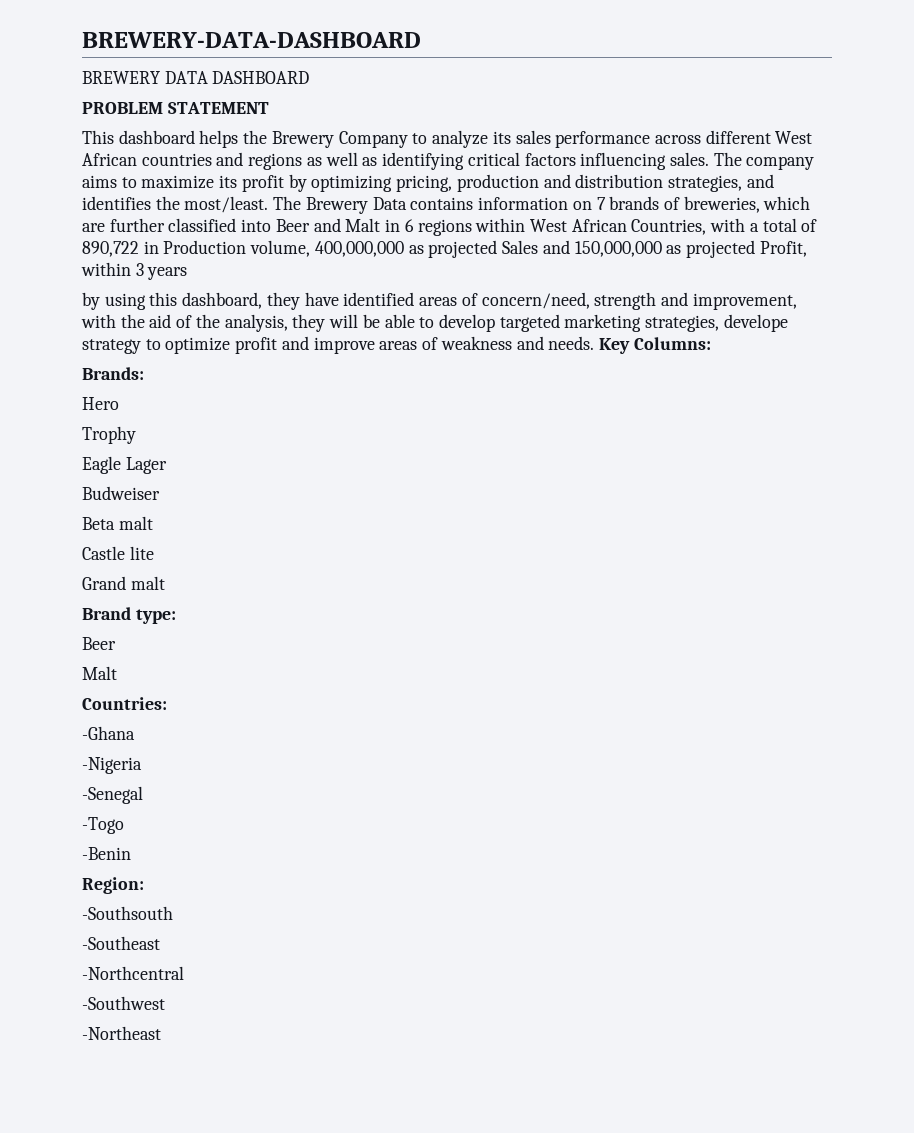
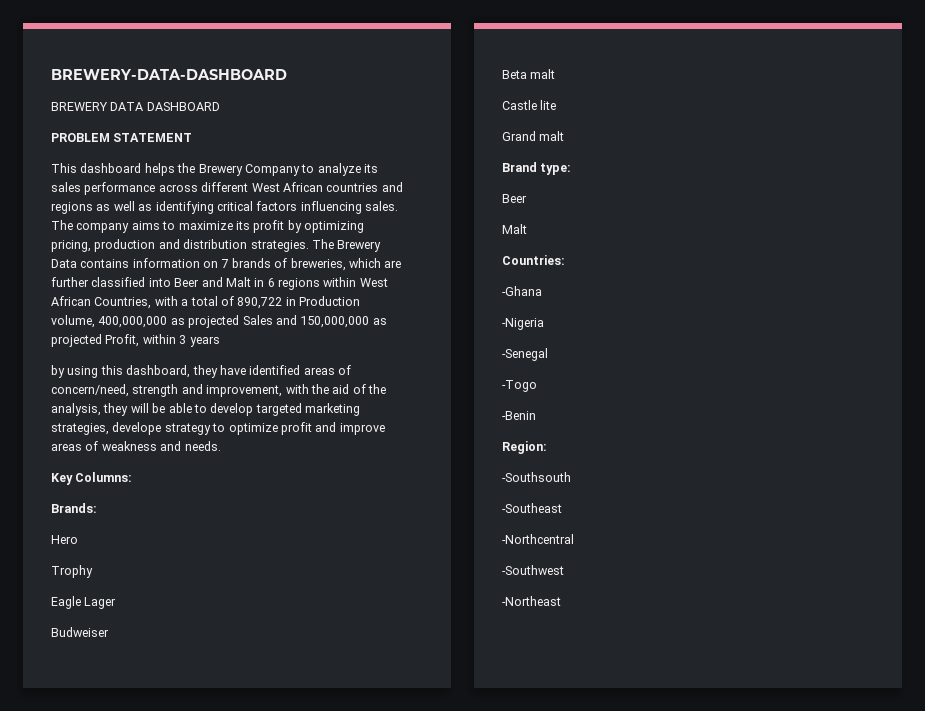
- The company aims to maximize its profit by optimizing pricing, production and distribution strategies, and identifies the most/least.
+ The company aims to maximize its profit by optimizing pricing, production and distribution strategies.
- by using this dashboard, they have identified areas of concern/need, strength and improvement, with the aid of the analysis, they will be able to develop targeted marketing strategies, develope strategy to optimize profit and improve areas of weakness and needs. Key Columns:
+ by using this dashboard, they have identified areas of concern/need, strength and improvement, with the aid of the analysis, they will be able to develop targeted marketing strategies, develope strategy to optimize profit and improve areas of weakness and needs.
+ Key Columns:

